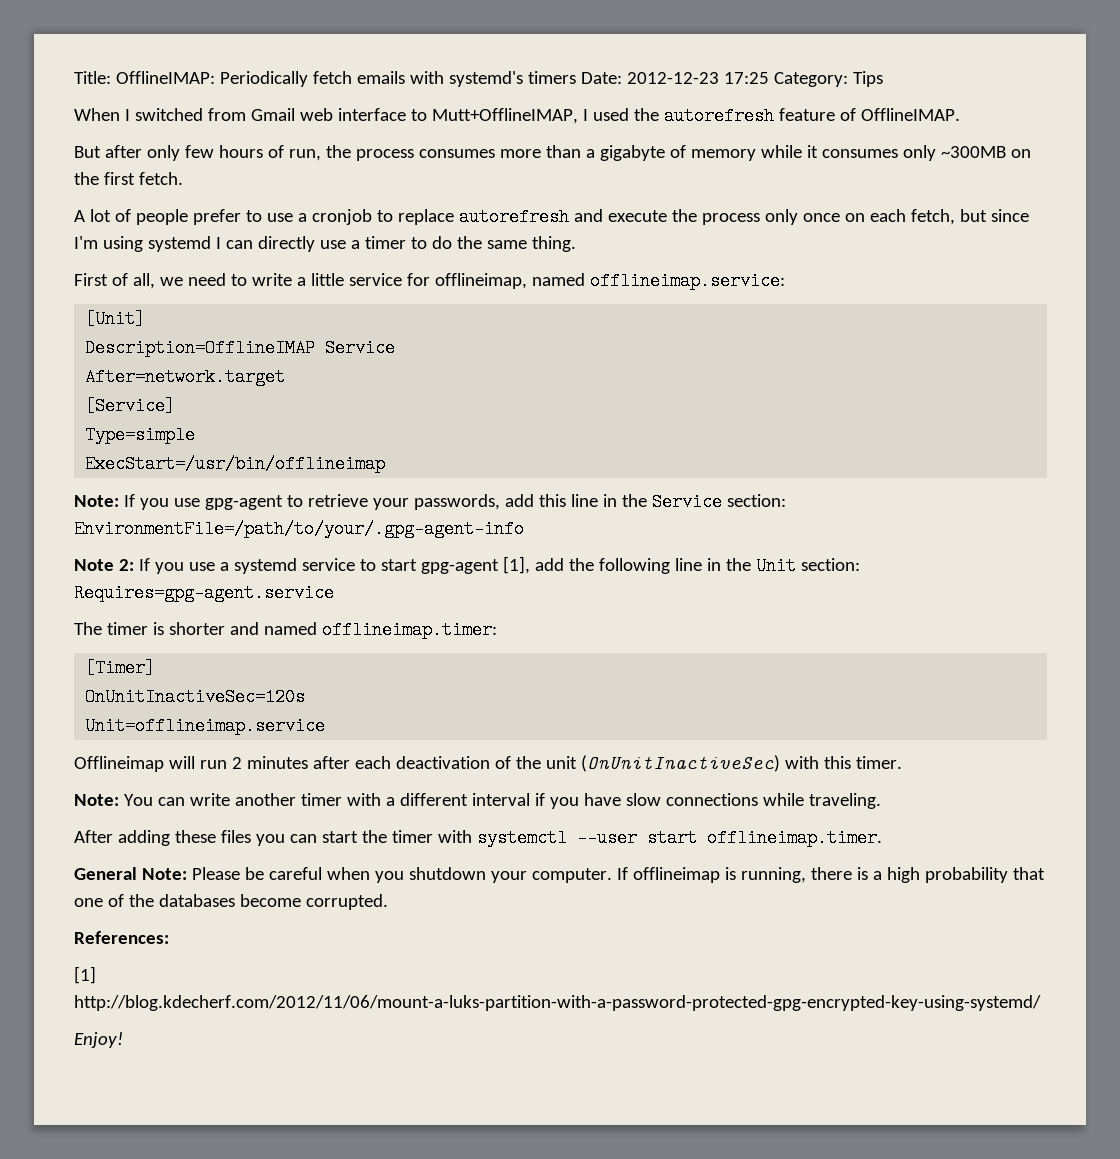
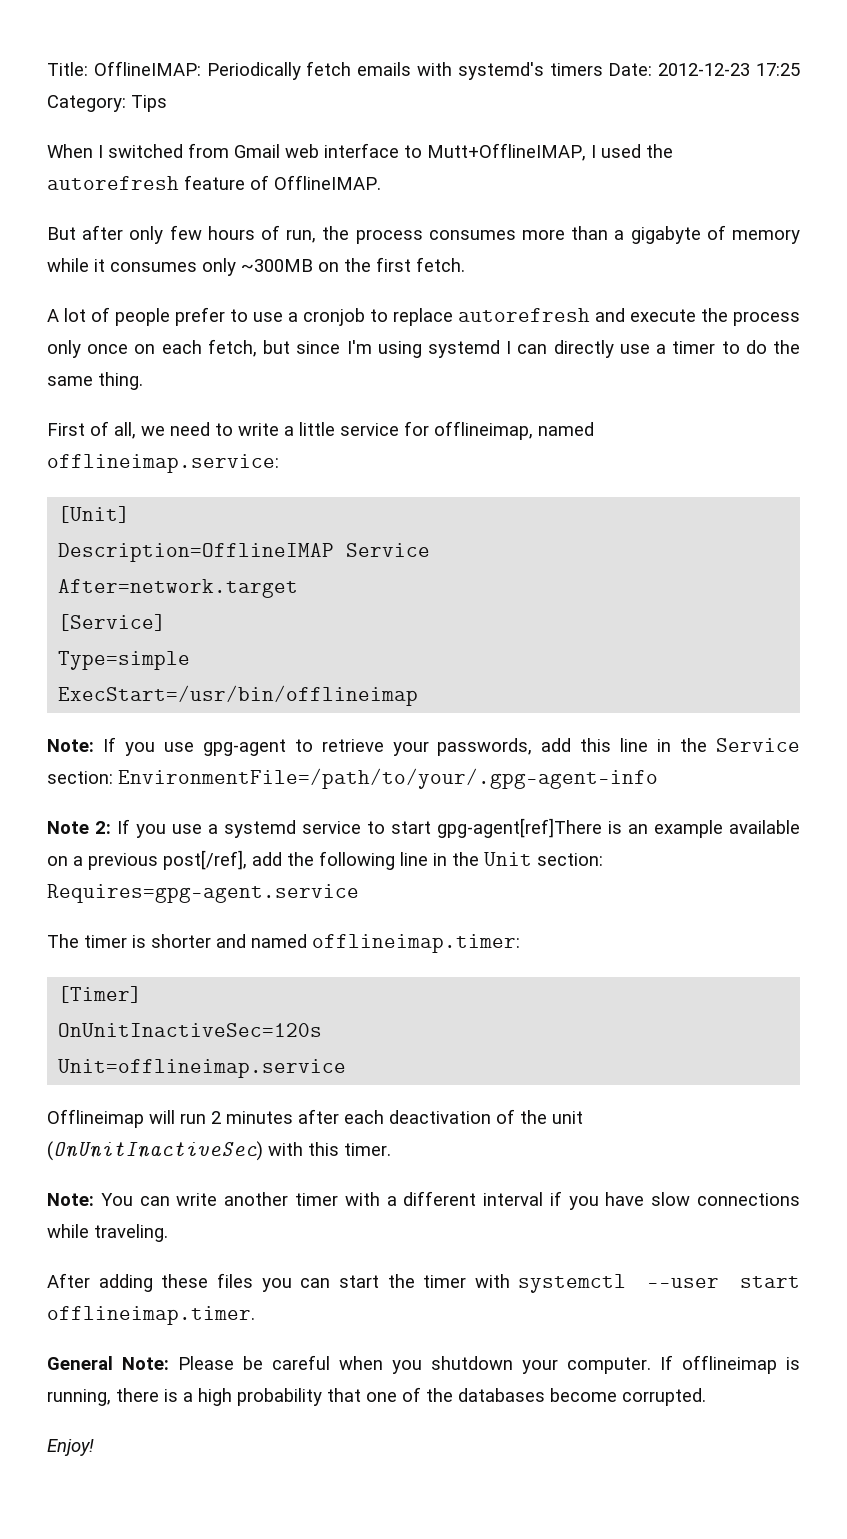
- Note 2: If you use a systemd service to start gpg-agent [1], add the following line in the Unit section: Requires=gpg-agent.service
+ Note 2: If you use a systemd service to start gpg-agent[ref]There is an example available on a previous post[/ref], add the following line in the Unit section: Requires=gpg-agent.service
- References:
- [1] http://blog.kdecherf.com/2012/11/06/mount-a-luks-partition-with-a-password-protected-gpg-encrypted-key-using-systemd/

